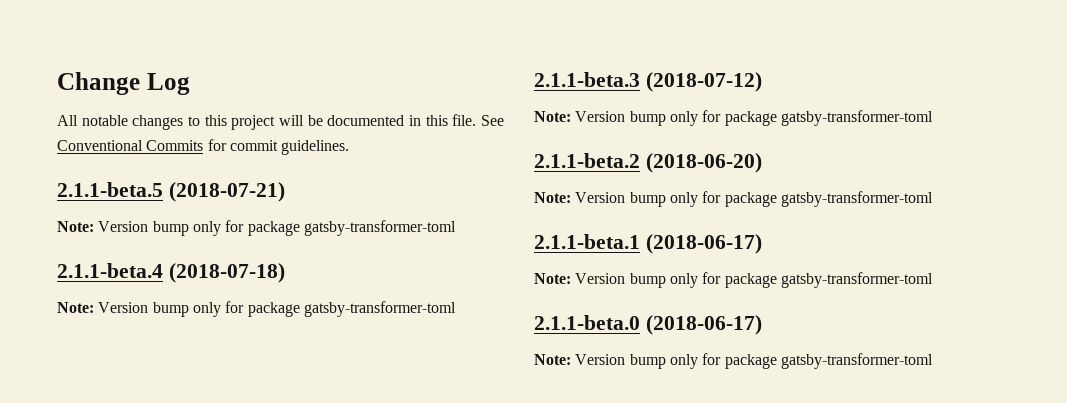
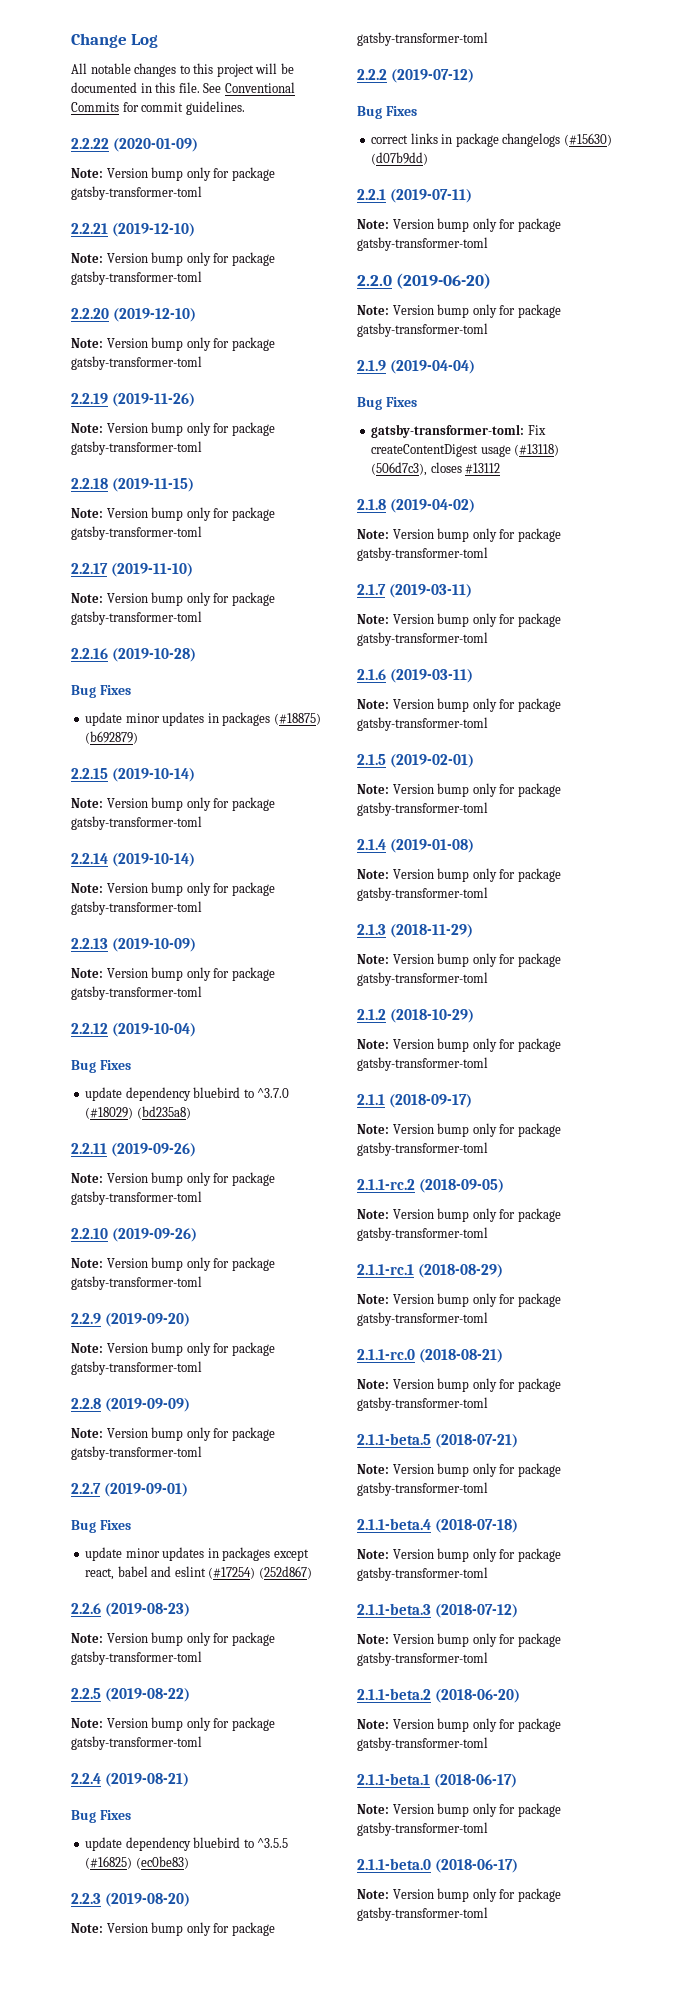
+ 2.2.22 (2020-01-09)
+ Note: Version bump only for package gatsby-transformer-toml
+ 2.2.21 (2019-12-10)
+ Note: Version bump only for package gatsby-transformer-toml
+ 2.2.20 (2019-12-10)
+ Note: Version bump only for package gatsby-transformer-toml
+ 2.2.19 (2019-11-26)
+ Note: Version bump only for package gatsby-transformer-toml
+ 2.2.18 (2019-11-15)
+ Note: Version bump only for package gatsby-transformer-toml
+ 2.2.17 (2019-11-10)
+ Note: Version bump only for package gatsby-transformer-toml
+ 2.2.16 (2019-10-28)
+ Bug Fixes
+ update minor updates in packages (#18875) (b692879)
+ 2.2.15 (2019-10-14)
+ Note: Version bump only for package gatsby-transformer-toml
+ 2.2.14 (2019-10-14)
+ Note: Version bump only for package gatsby-transformer-toml
+ 2.2.13 (2019-10-09)
+ Note: Version bump only for package gatsby-transformer-toml
+ 2.2.12 (2019-10-04)
+ Bug Fixes
+ update dependency bluebird to ^3.7.0 (#18029) (bd235a8)
+ 2.2.11 (2019-09-26)
+ Note: Version bump only for package gatsby-transformer-toml
+ 2.2.10 (2019-09-26)
+ Note: Version bump only for package gatsby-transformer-toml
+ 2.2.9 (2019-09-20)
+ Note: Version bump only for package gatsby-transformer-toml
+ 2.2.8 (2019-09-09)
+ Note: Version bump only for package gatsby-transformer-toml
+ 2.2.7 (2019-09-01)
+ Bug Fixes
+ update minor updates in packages except react, babel and eslint (#17254) (252d867)
+ 2.2.6 (2019-08-23)
+ Note: Version bump only for package gatsby-transformer-toml
+ 2.2.5 (2019-08-22)
+ Note: Version bump only for package gatsby-transformer-toml
+ 2.2.4 (2019-08-21)
+ Bug Fixes
+ update dependency bluebird to ^3.5.5 (#16825) (ec0be83)
+ 2.2.3 (2019-08-20)
+ Note: Version bump only for package gatsby-transformer-toml
+ 2.2.2 (2019-07-12)
+ Bug Fixes
+ correct links in package changelogs (#15630) (d07b9dd)
+ 2.2.1 (2019-07-11)
+ Note: Version bump only for package gatsby-transformer-toml
+ 2.2.0 (2019-06-20)
+ Note: Version bump only for package gatsby-transformer-toml
+ 2.1.9 (2019-04-04)
+ Bug Fixes
+ gatsby-transformer-toml: Fix createContentDigest usage (#13118) (506d7c3), closes #13112
+ 2.1.8 (2019-04-02)
+ Note: Version bump only for package gatsby-transformer-toml
+ 2.1.7 (2019-03-11)
+ Note: Version bump only for package gatsby-transformer-toml
+ 2.1.6 (2019-03-11)
+ Note: Version bump only for package gatsby-transformer-toml
+ 2.1.5 (2019-02-01)
+ Note: Version bump only for package gatsby-transformer-toml
+ 2.1.4 (2019-01-08)
+ Note: Version bump only for package gatsby-transformer-toml
+ 2.1.3 (2018-11-29)
+ Note: Version bump only for package gatsby-transformer-toml
+ 2.1.2 (2018-10-29)
+ Note: Version bump only for package gatsby-transformer-toml
+ 2.1.1 (2018-09-17)
+ Note: Version bump only for package gatsby-transformer-toml
+ 2.1.1-rc.2 (2018-09-05)
+ Note: Version bump only for package gatsby-transformer-toml
+ 2.1.1-rc.1 (2018-08-29)
+ Note: Version bump only for package gatsby-transformer-toml
+ 2.1.1-rc.0 (2018-08-21)
+ Note: Version bump only for package gatsby-transformer-toml

